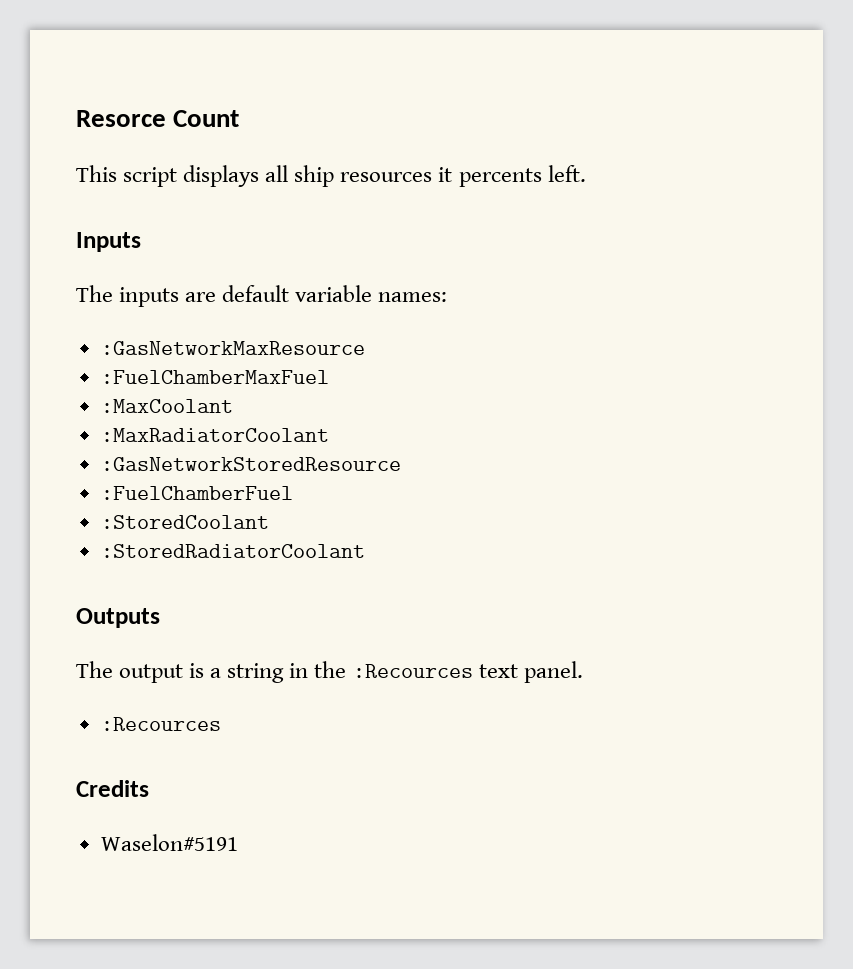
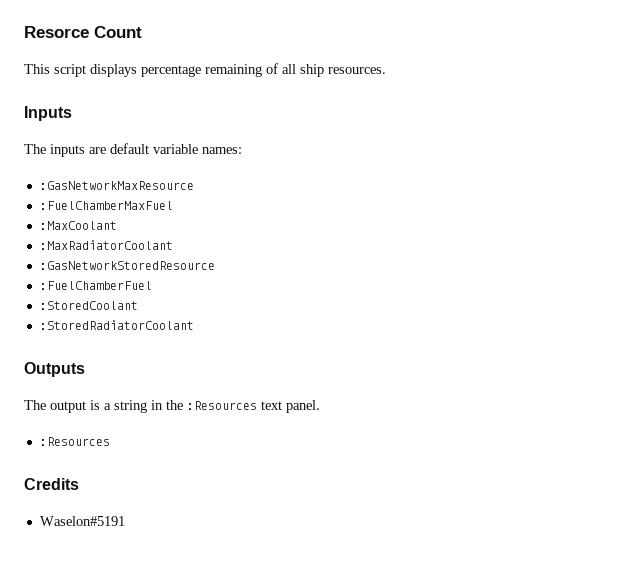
- This script displays all ship resources it percents left.
+ This script displays percentage remaining of all ship resources.
- The output is a string in the :Recources text panel.
- :Recources
+ The output is a string in the :Resources text panel.
+ :Resources

